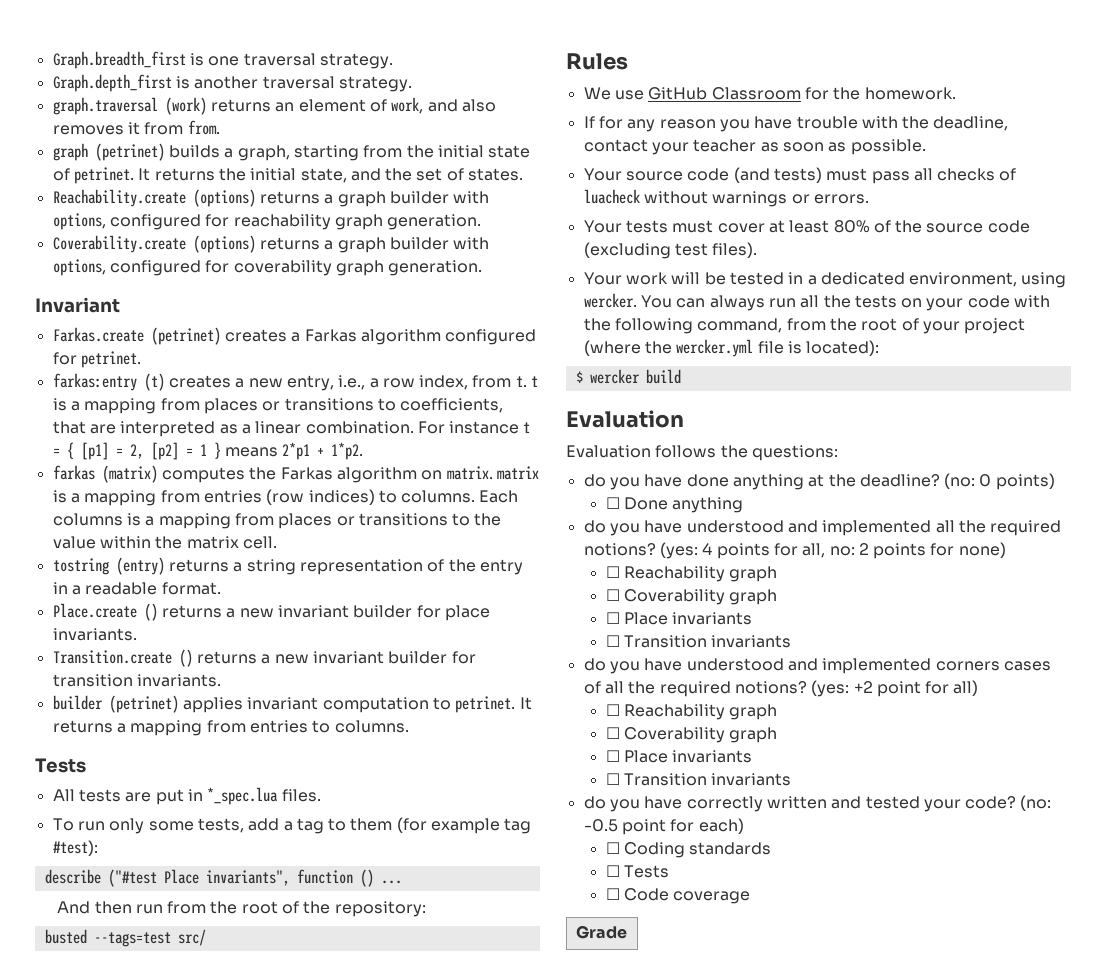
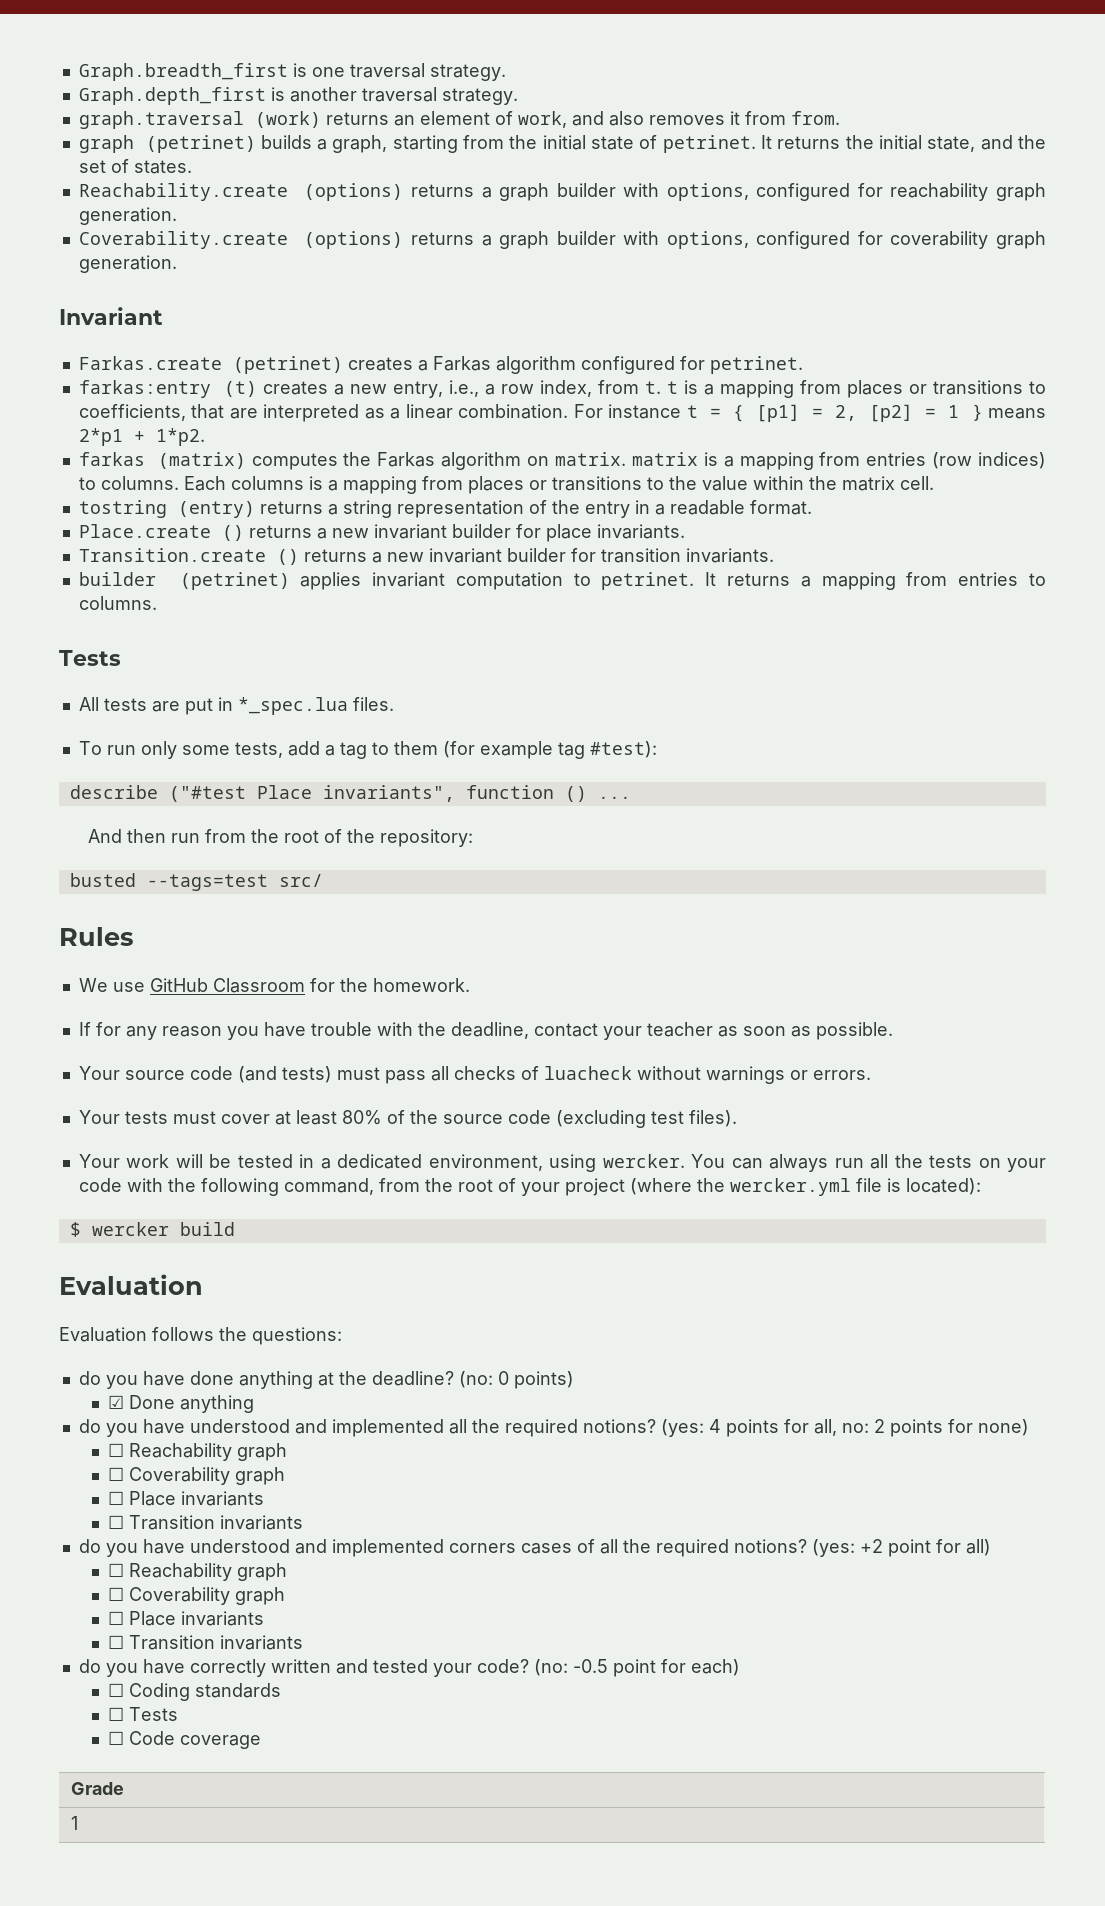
- ☐ Done anything
+ ☑ Done anything
  Grade
+ 1

